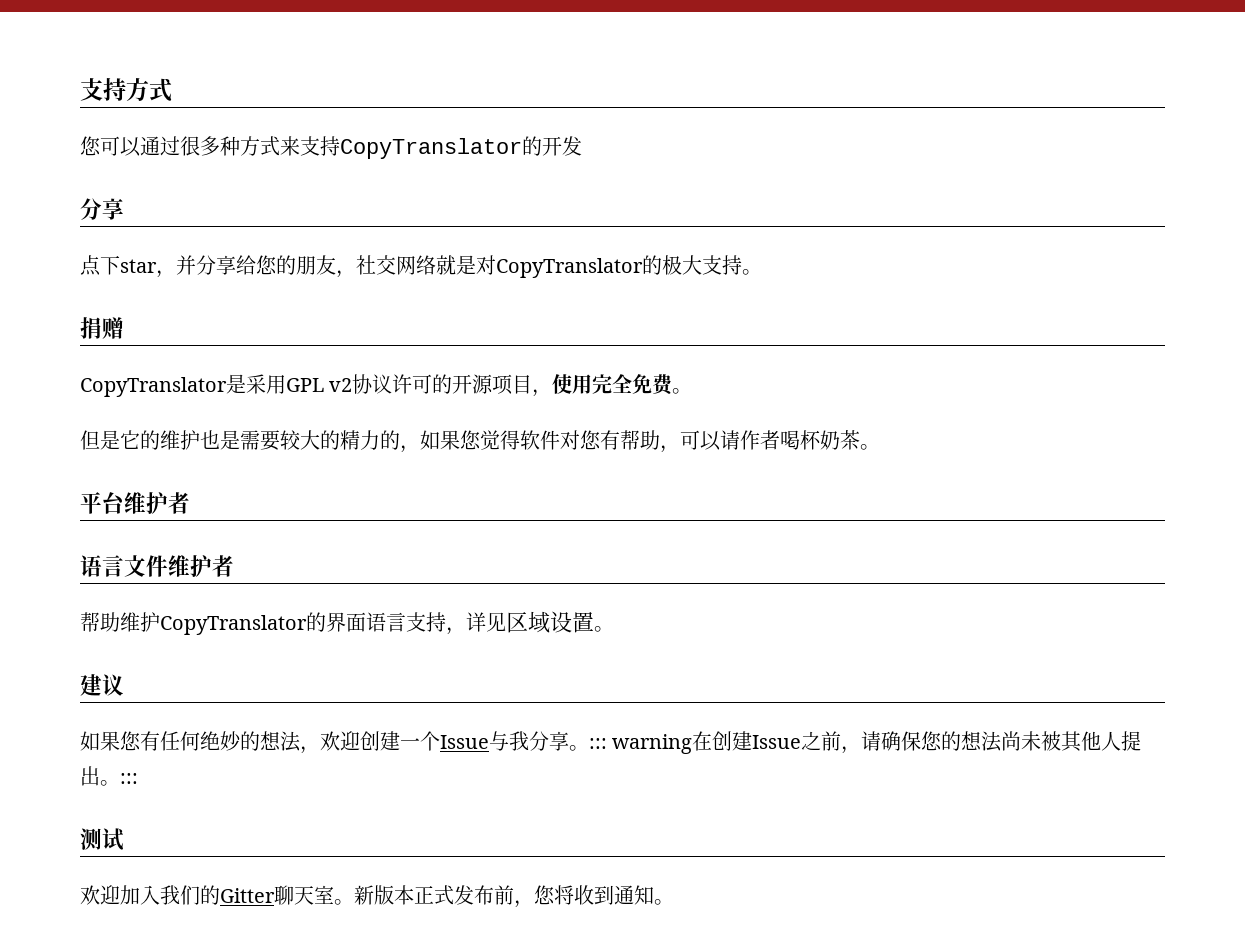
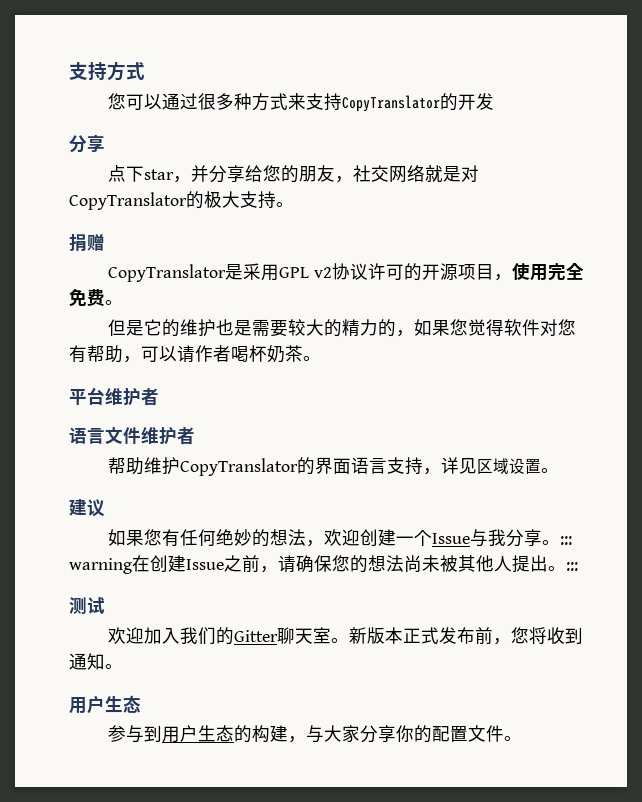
  新版本正式发布前，您将收到通知。
+ 用户生态
+ 参与到用户生态的构建，与大家分享你的配置文件。

